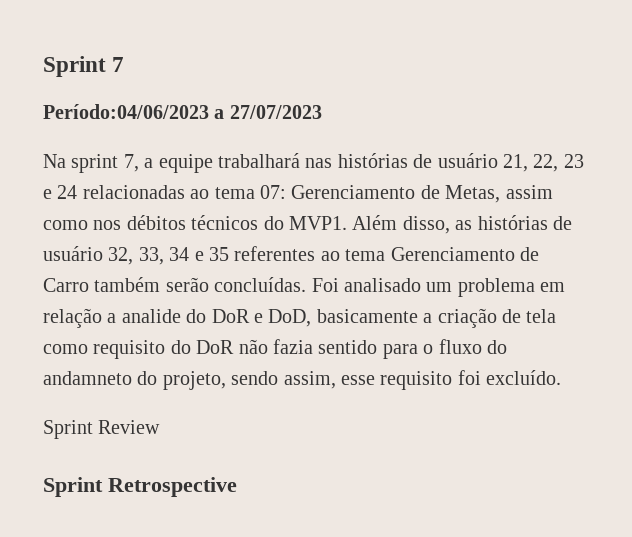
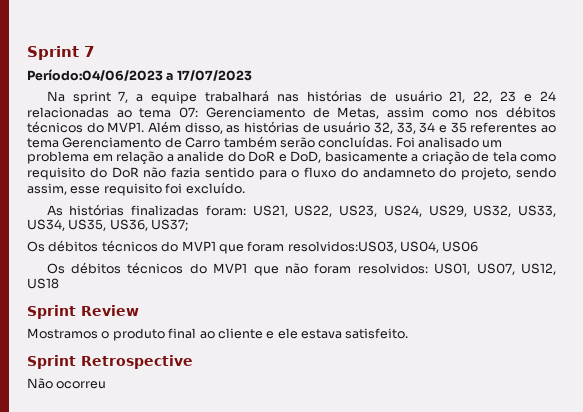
- Período:04/06/2023 a 27/07/2023
+ Período:04/06/2023 a 17/07/2023
+ As histórias finalizadas foram: US21, US22, US23, US24, US29, US32, US33, US34, US35, US36, US37;
+ Os débitos técnicos do MVP1 que foram resolvidos:US03, US04, US06
+ Os débitos técnicos do MVP1 que não foram resolvidos: US01, US07, US12, US18
  Sprint Review
+ Mostramos o produto final ao cliente e ele estava satisfeito.
+ Não ocorreu

